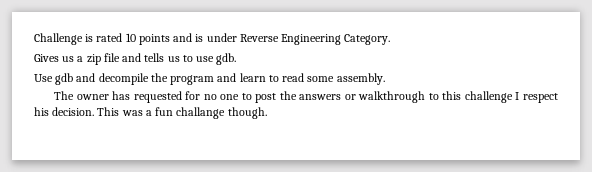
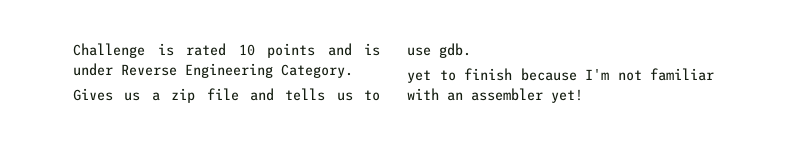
- Use gdb and decompile the program and learn to read some assembly.
- The owner has requested for no one to post the answers or walkthrough to this challenge I respect his decision. This was a fun challange though.
+ yet to finish because I'm not familiar with an assembler yet!

